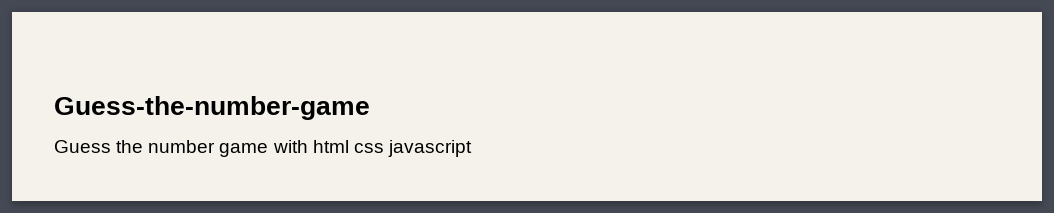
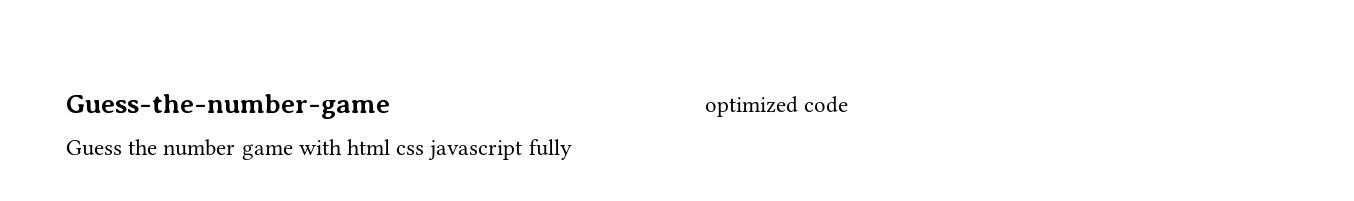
- Guess the number game with html css javascript
+ Guess the number game with html css javascript fully optimized code

